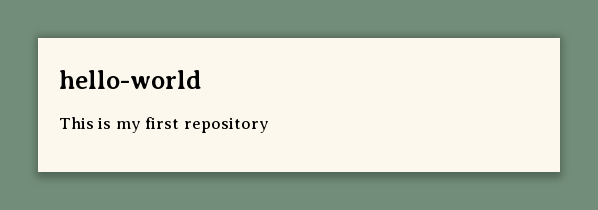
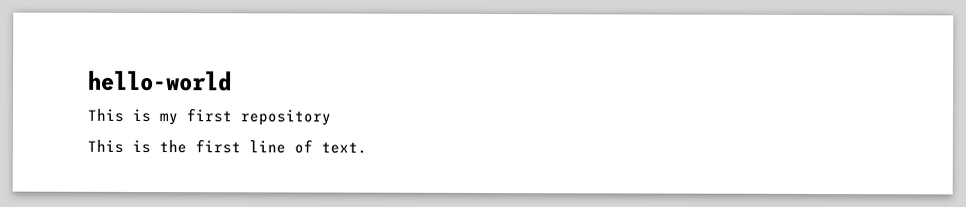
+ This is the first line of text.

